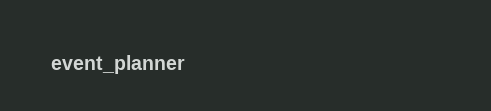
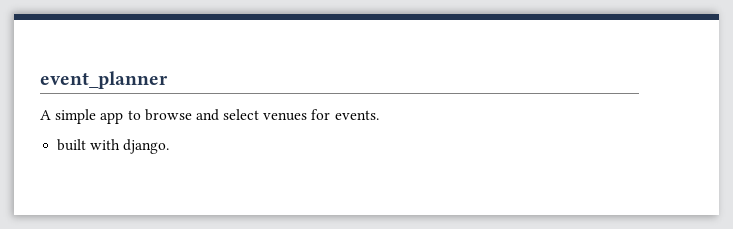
+ A simple app to browse and select venues for events.
+ built with django.

